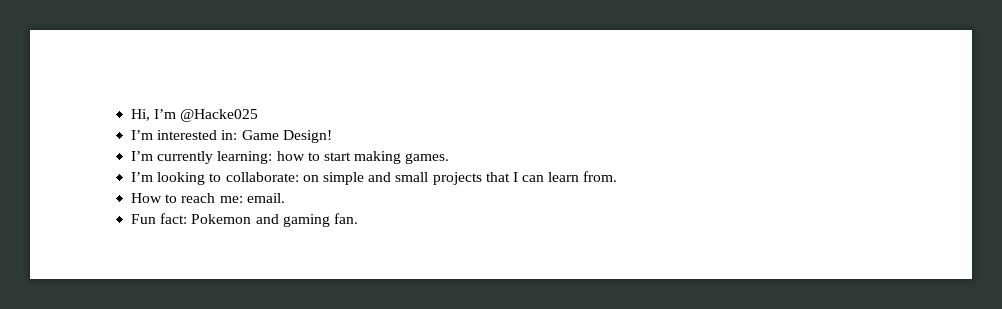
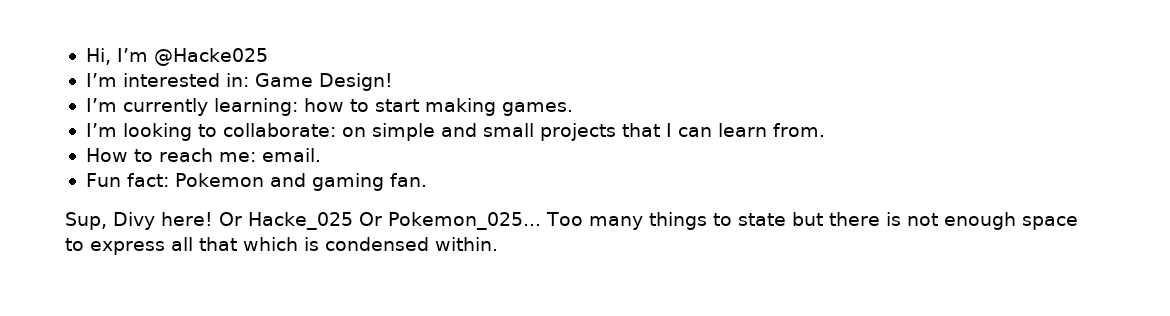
+ Sup, Divy here! Or Hacke_025 Or Pokemon_025... Too many things to state but there is not enough space to express all that which is condensed within.

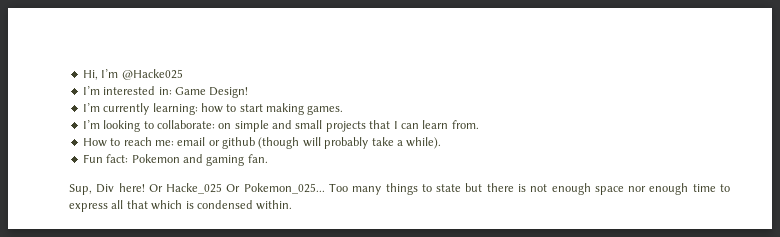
- How to reach me: email.
+ How to reach me: email or github (though will probably take a while).
- Sup, Divy here!
+ Sup, Div here!
- Too many things to state but there is not enough space to express all that which is condensed within.
+ Too many things to state but there is not enough space nor enough time to express all that which is condensed within.

